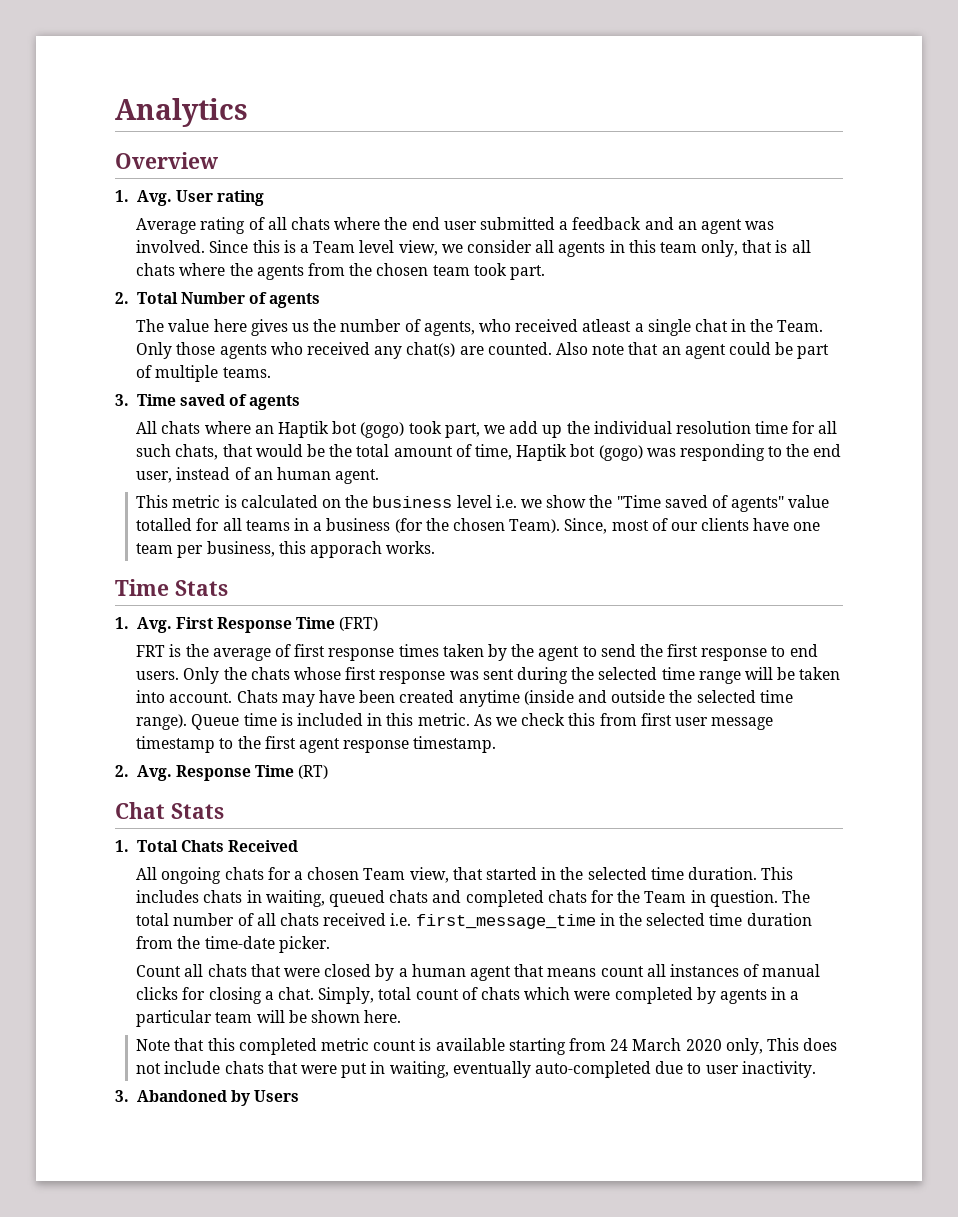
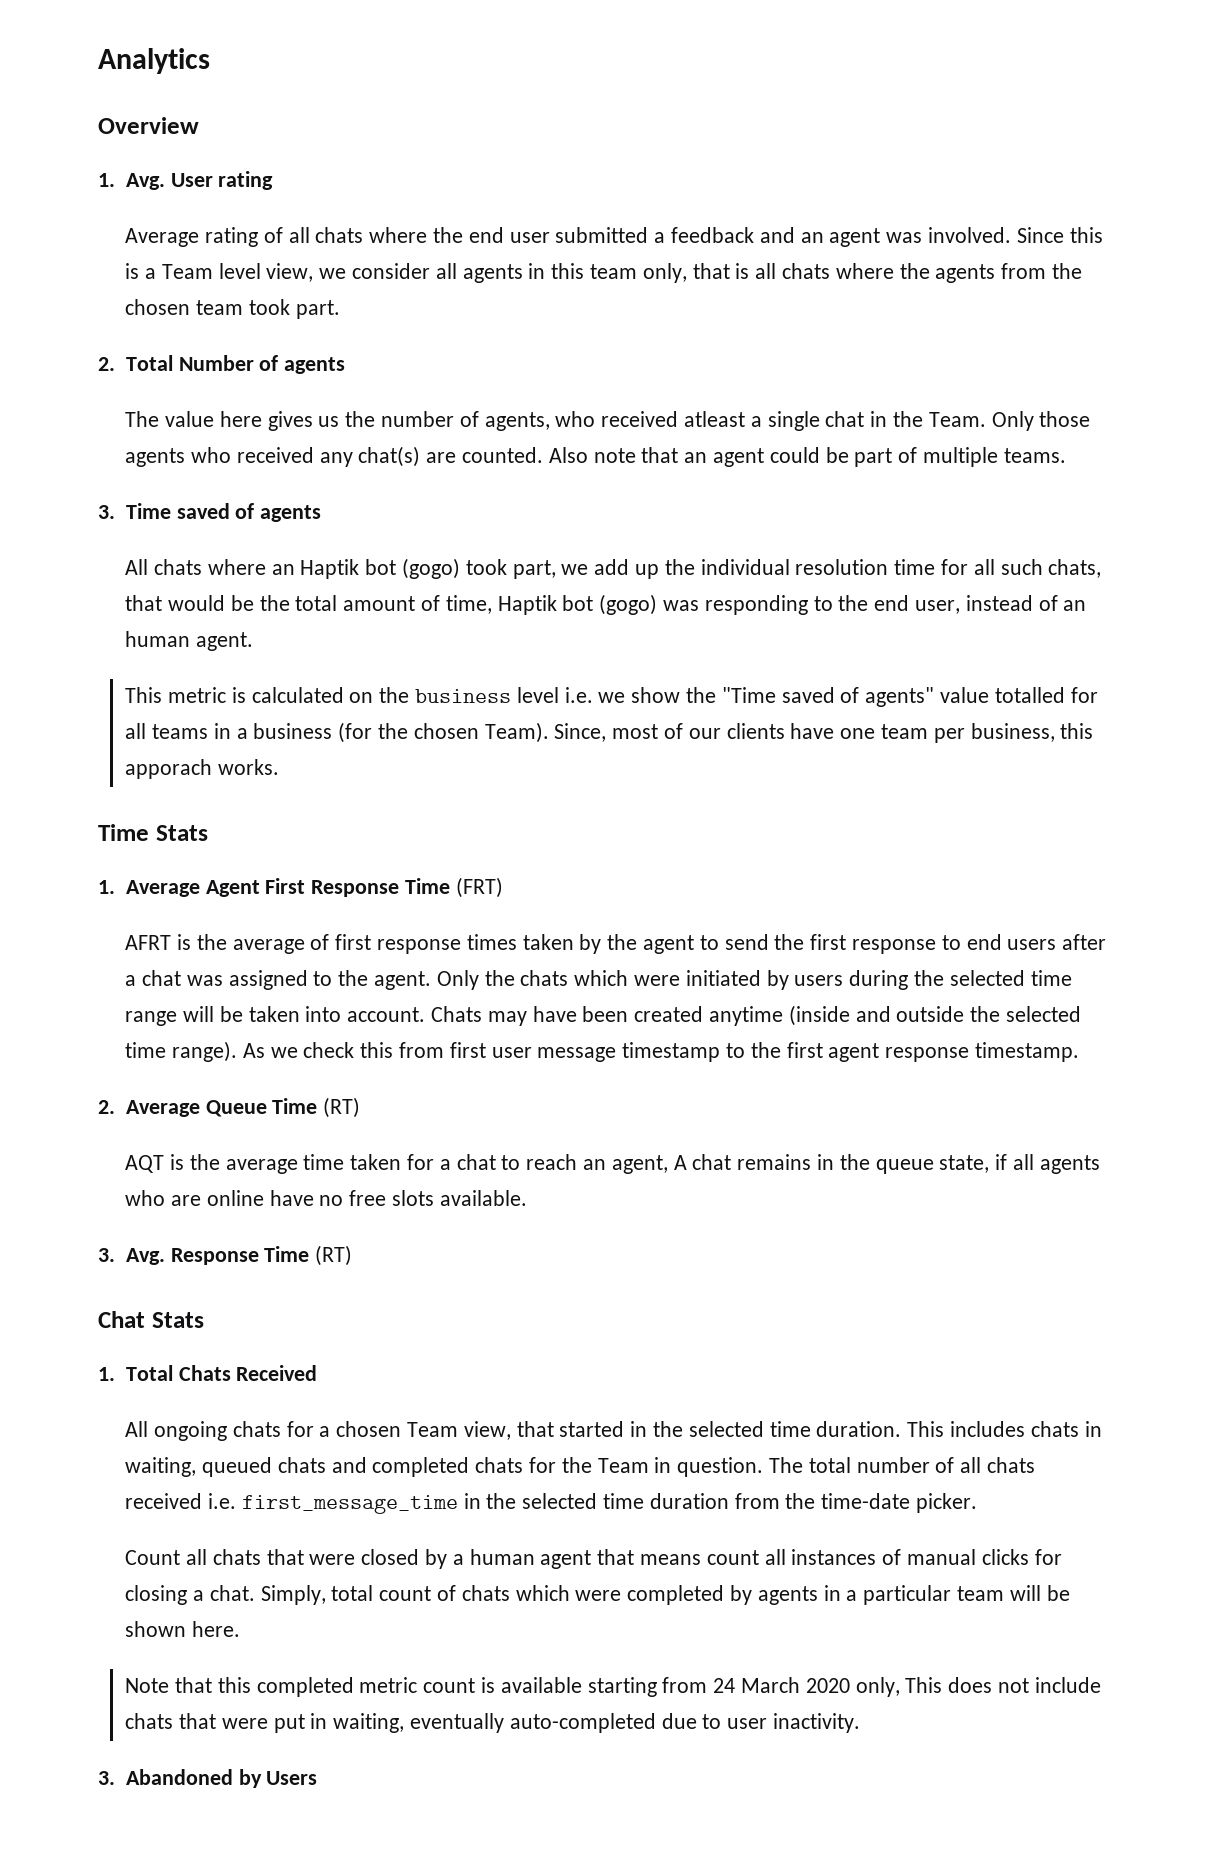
- 1. Avg. First Response Time (FRT)
+ 1. Average Agent First Response Time (FRT)
- FRT is the average of first response times taken by the agent to send the first response to end users. Only the chats whose first response was sent during the selected time range will be taken into account.
+ AFRT is the average of first response times taken by the agent to send the first response to end users after a chat was assigned to the agent. Only the chats which were initiated by users during the selected time range will be taken into account.
- Queue time is included in this metric.
- 2. Avg. Response Time (RT)
+ 2. Average Queue Time (RT)
+ AQT is the average time taken for a chat to reach an agent, A chat remains in the queue state, if all agents who are online have no free slots available.
+ 3. Avg. Response Time (RT)

